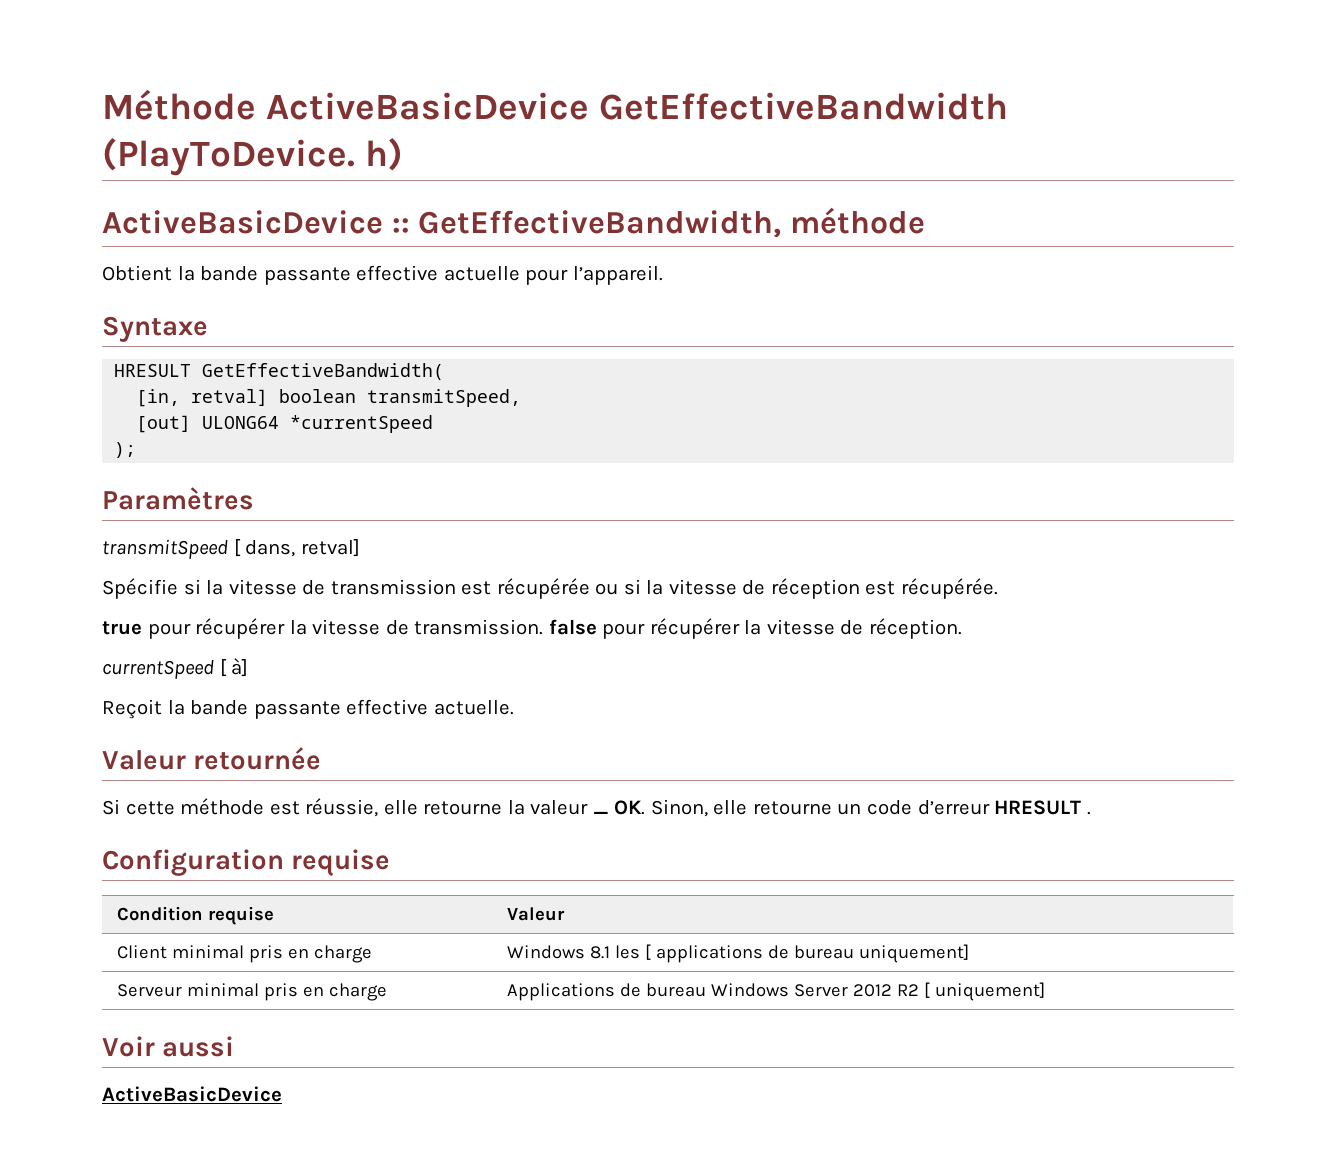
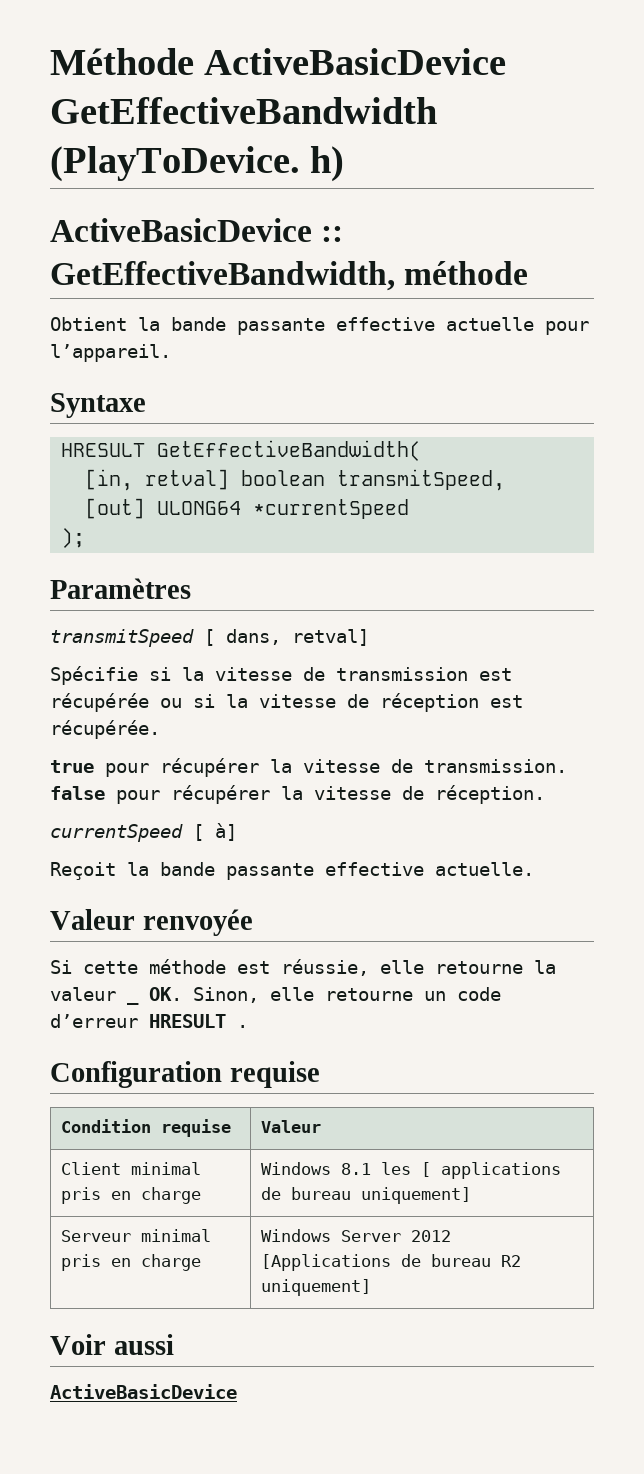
- Valeur retournée
+ Valeur renvoyée
- Serveur minimal pris en charge | Applications de bureau Windows Server 2012 R2 [ uniquement]
+ Serveur minimal pris en charge | Windows Server 2012 [Applications de bureau R2 uniquement]

